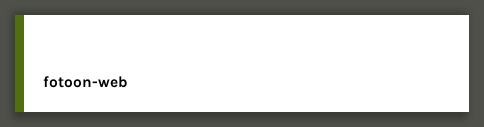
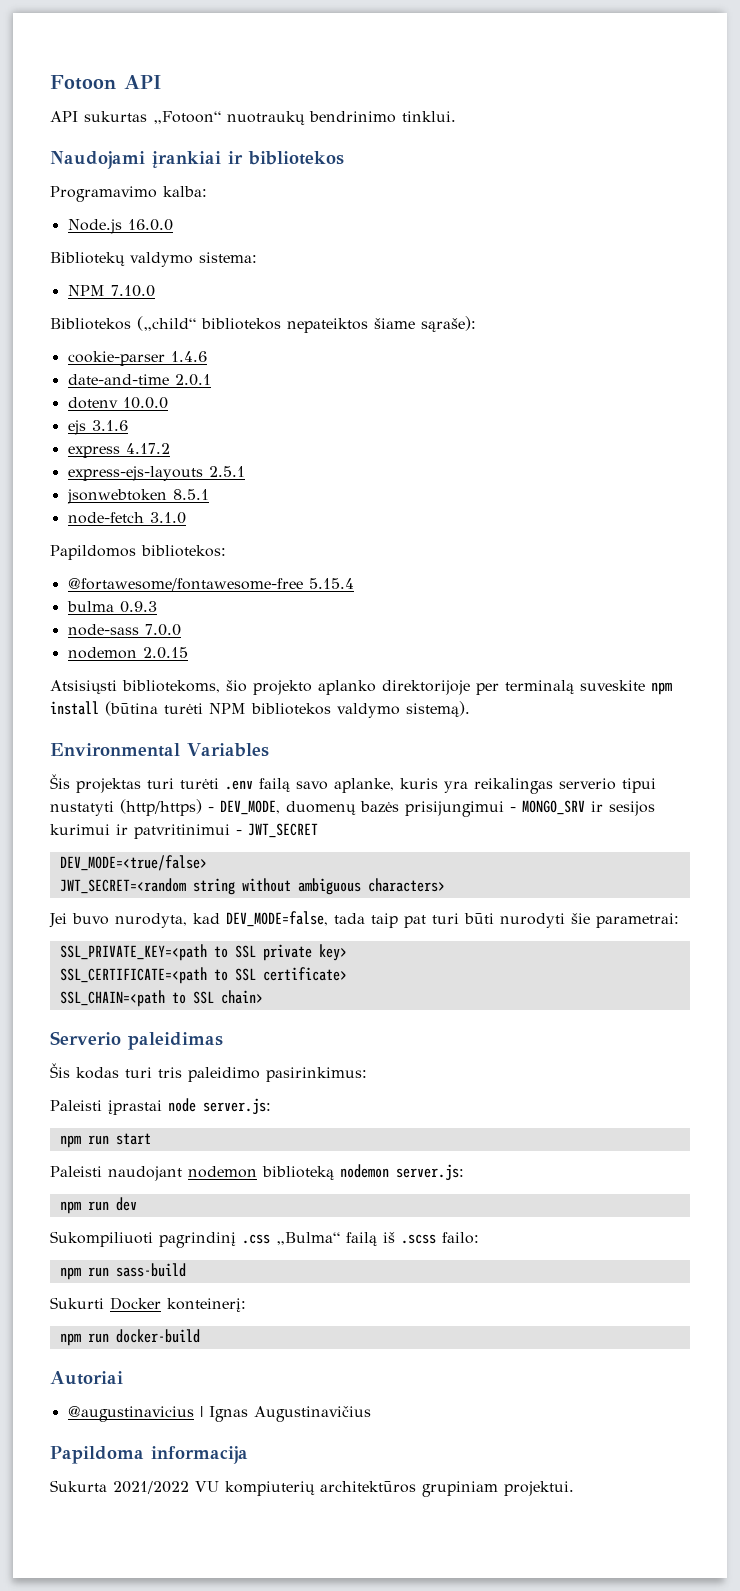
- fotoon-web
+ Fotoon API
+ API sukurtas „Fotoon“ nuotraukų bendrinimo tinklui.
+ Naudojami įrankiai ir bibliotekos
+ Programavimo kalba:
+ Node.js 16.0.0
+ Bibliotekų valdymo sistema:
+ NPM 7.10.0
+ Bibliotekos („child“ bibliotekos nepateiktos šiame sąraše):
+ cookie-parser 1.4.6
+ date-and-time 2.0.1
+ dotenv 10.0.0
+ ejs 3.1.6
+ express 4.17.2
+ express-ejs-layouts 2.5.1
+ jsonwebtoken 8.5.1
+ node-fetch 3.1.0
+ Papildomos bibliotekos:
+ @fortawesome/fontawesome-free 5.15.4
+ bulma 0.9.3
+ node-sass 7.0.0
+ nodemon 2.0.15
+ Atsisiųsti bibliotekoms, šio projekto aplanko direktorijoje per terminalą suveskite npm install (būtina turėti NPM bibliotekos valdymo sistemą).
+ Environmental Variables
+ Šis projektas turi turėti .env failą savo aplanke, kuris yra reikalingas serverio tipui nustatyti (http/https) - DEV_MODE, duomenų bazės prisijungimui - MONGO_SRV ir sesijos kurimui ir patvritinimui - JWT_SECRET
+ DEV_MODE=<true/false>
+ JWT_SECRET=<random string without ambiguous characters>
+ Jei buvo nurodyta, kad DEV_MODE=false, tada taip pat turi būti nurodyti šie parametrai:
+ SSL_PRIVATE_KEY=<path to SSL private key>
+ SSL_CERTIFICATE=<path to SSL certificate>
+ SSL_CHAIN=<path to SSL chain>
+ Serverio paleidimas
+ Šis kodas turi tris paleidimo pasirinkimus:
+ Paleisti įprastai node server.js:
+ npm run start
+ Paleisti naudojant nodemon biblioteką nodemon server.js:
+ npm run dev
+ Sukompiliuoti pagrindinį .css „Bulma“ failą iš .scss failo:
+ npm run sass-build
+ Sukurti Docker konteinerį:
+ npm run docker-build
+ Autoriai
+ @augustinavicius | Ignas Augustinavičius
+ Papildoma informacija
+ Sukurta 2021/2022 VU kompiuterių architektūros grupiniam projektui.

